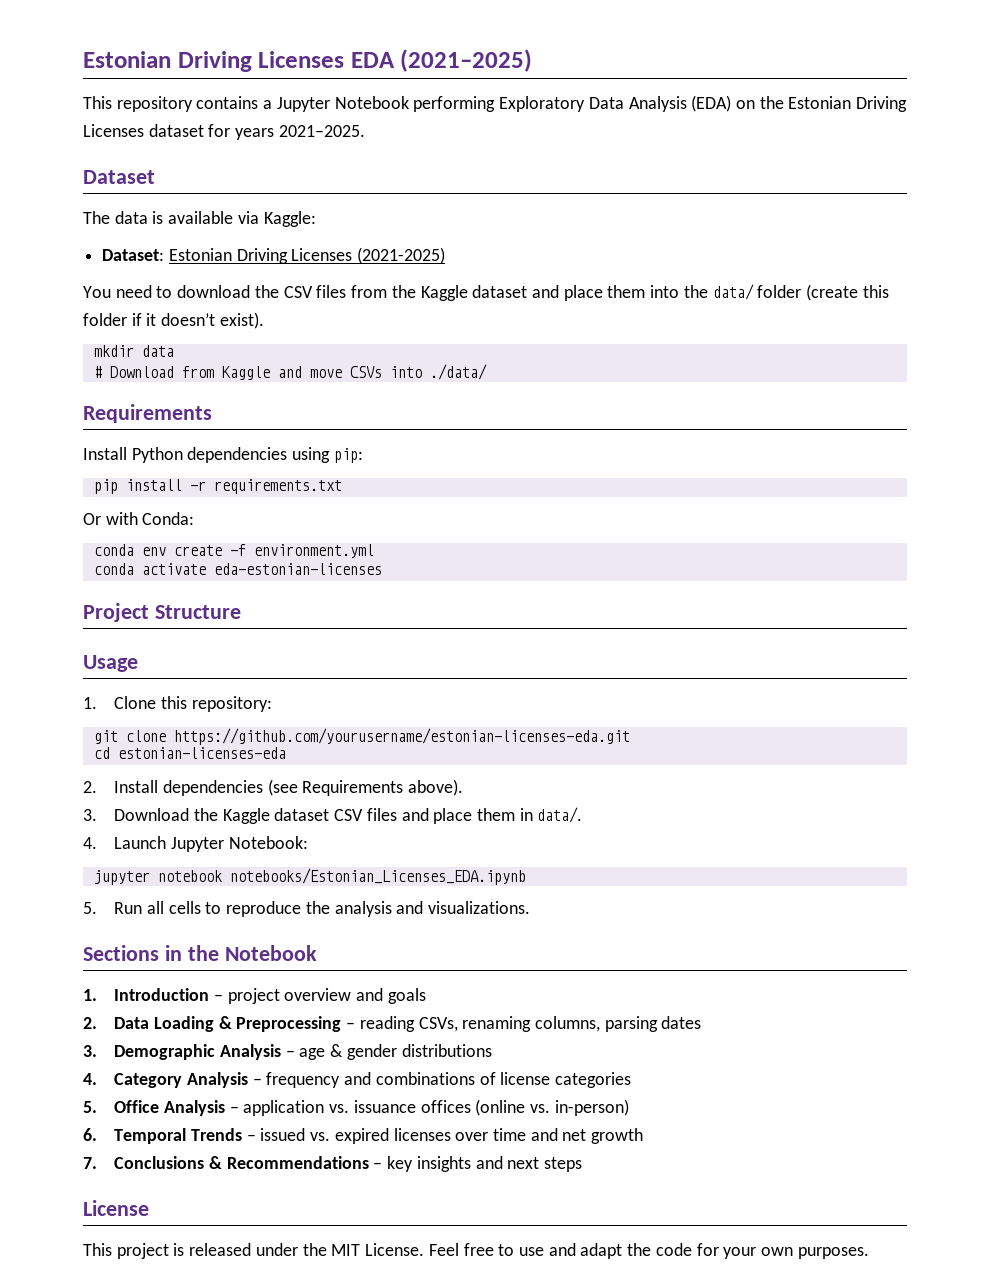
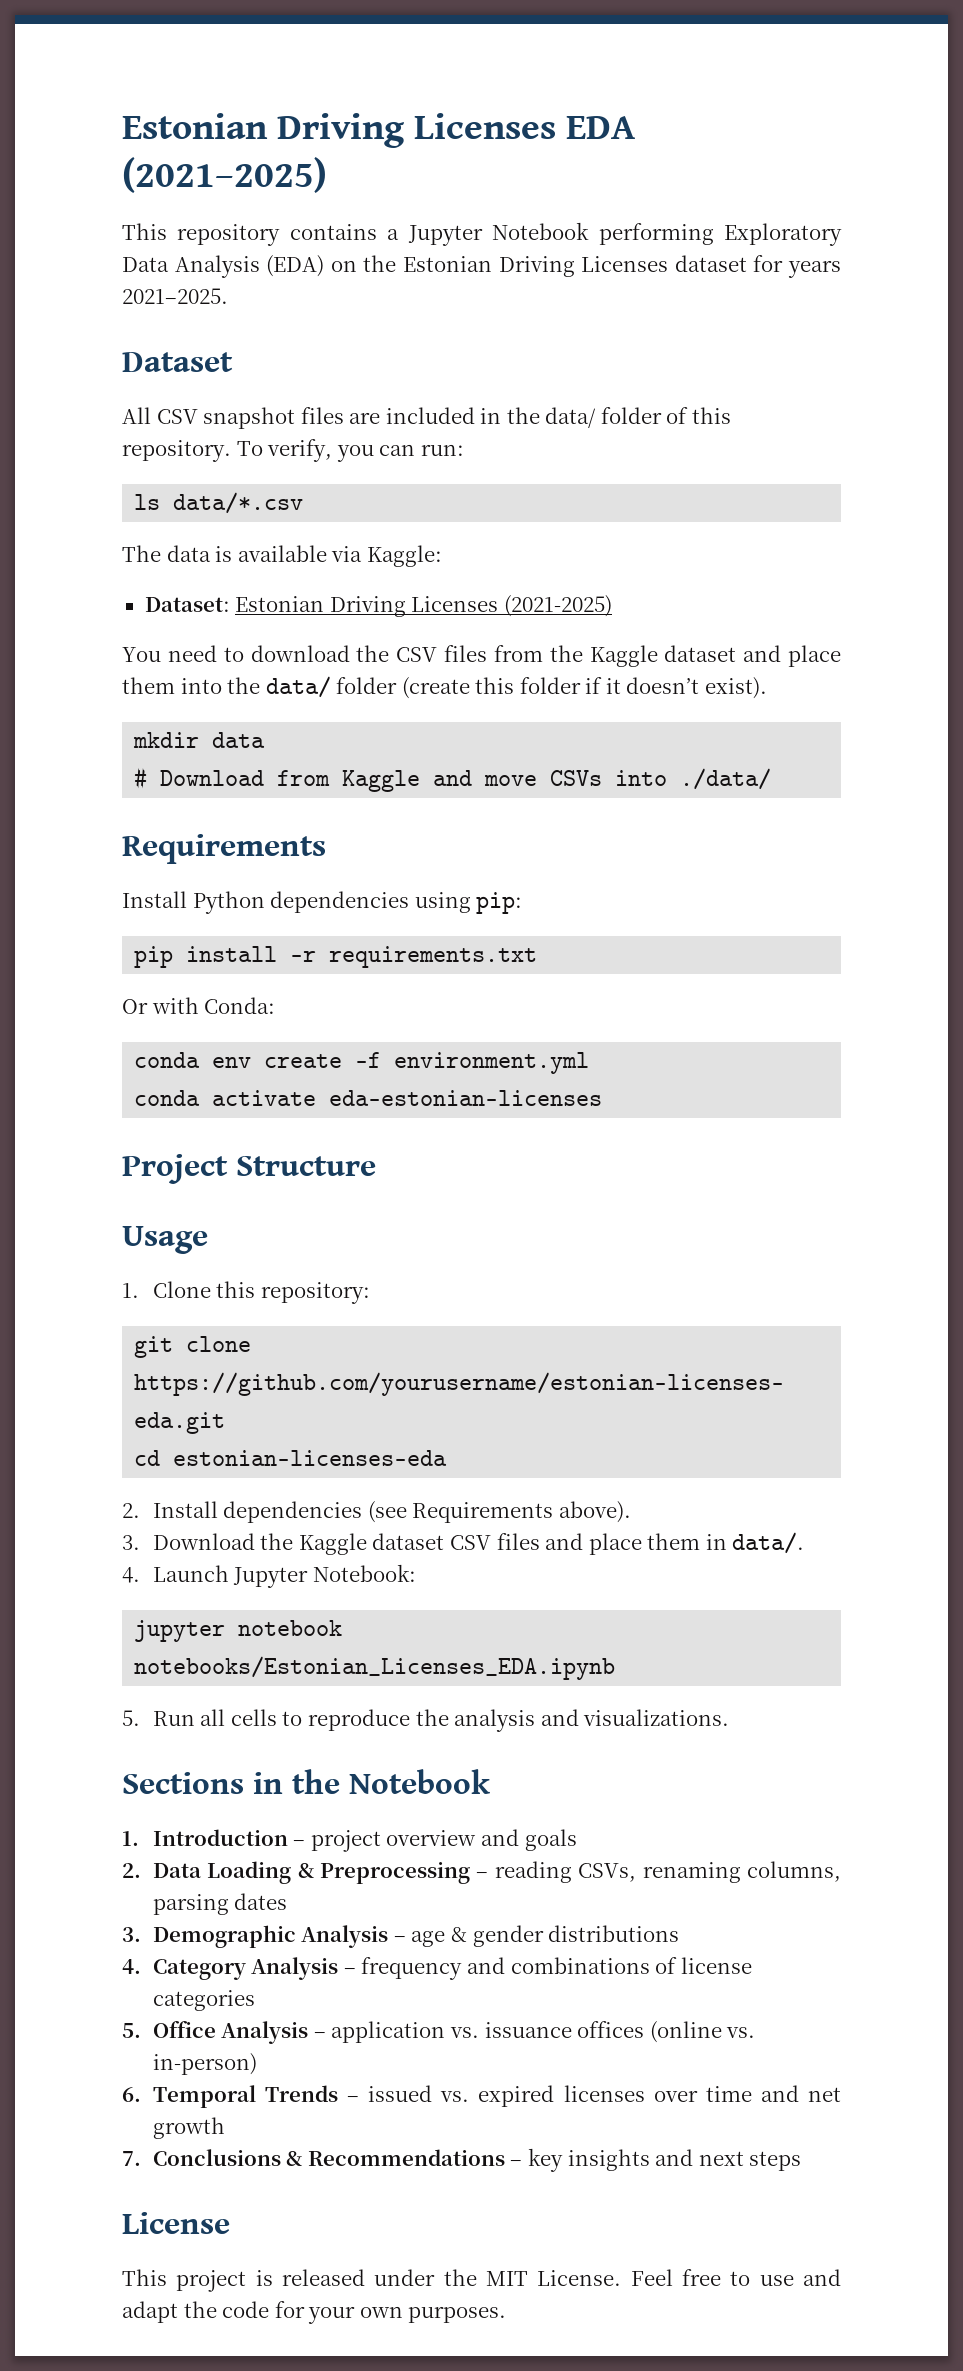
+ All CSV snapshot files are included in the data/ folder of this repository. To verify, you can run:
+ ls data/*.csv

